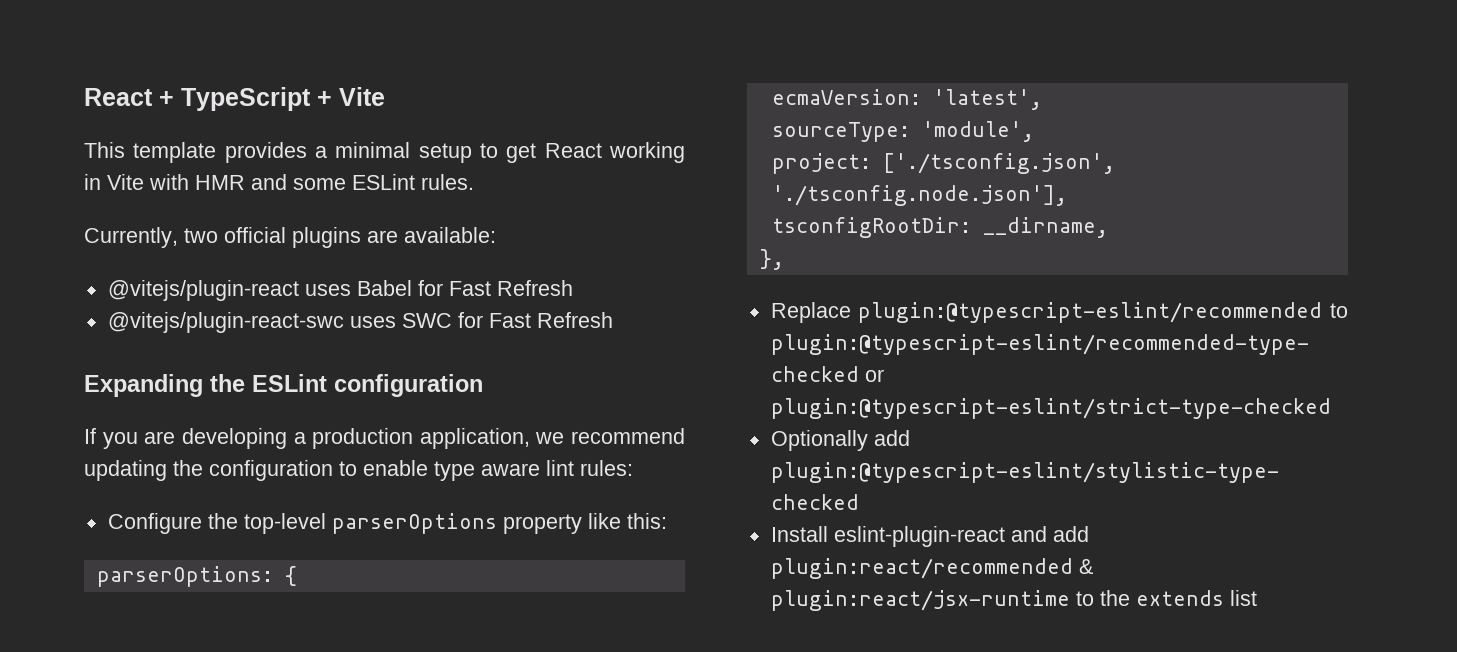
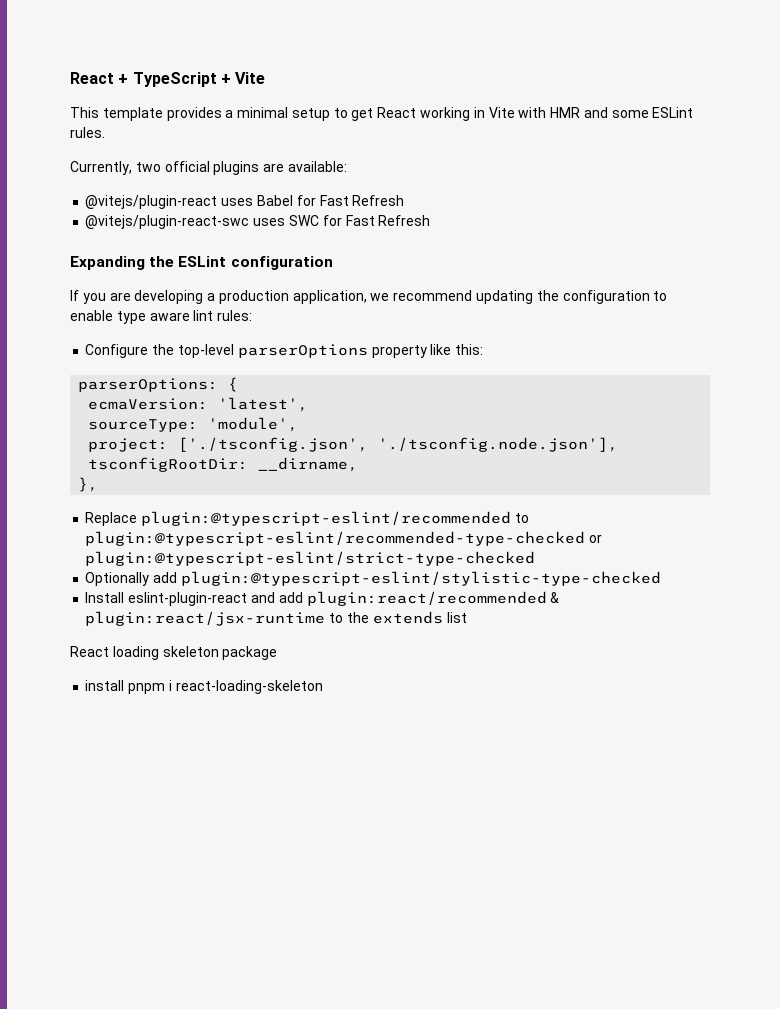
+ React loading skeleton package
+ install pnpm i react-loading-skeleton

